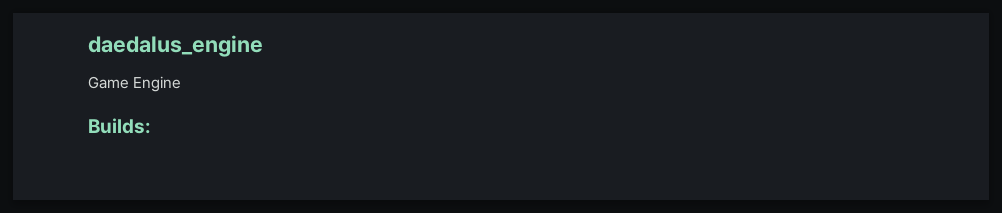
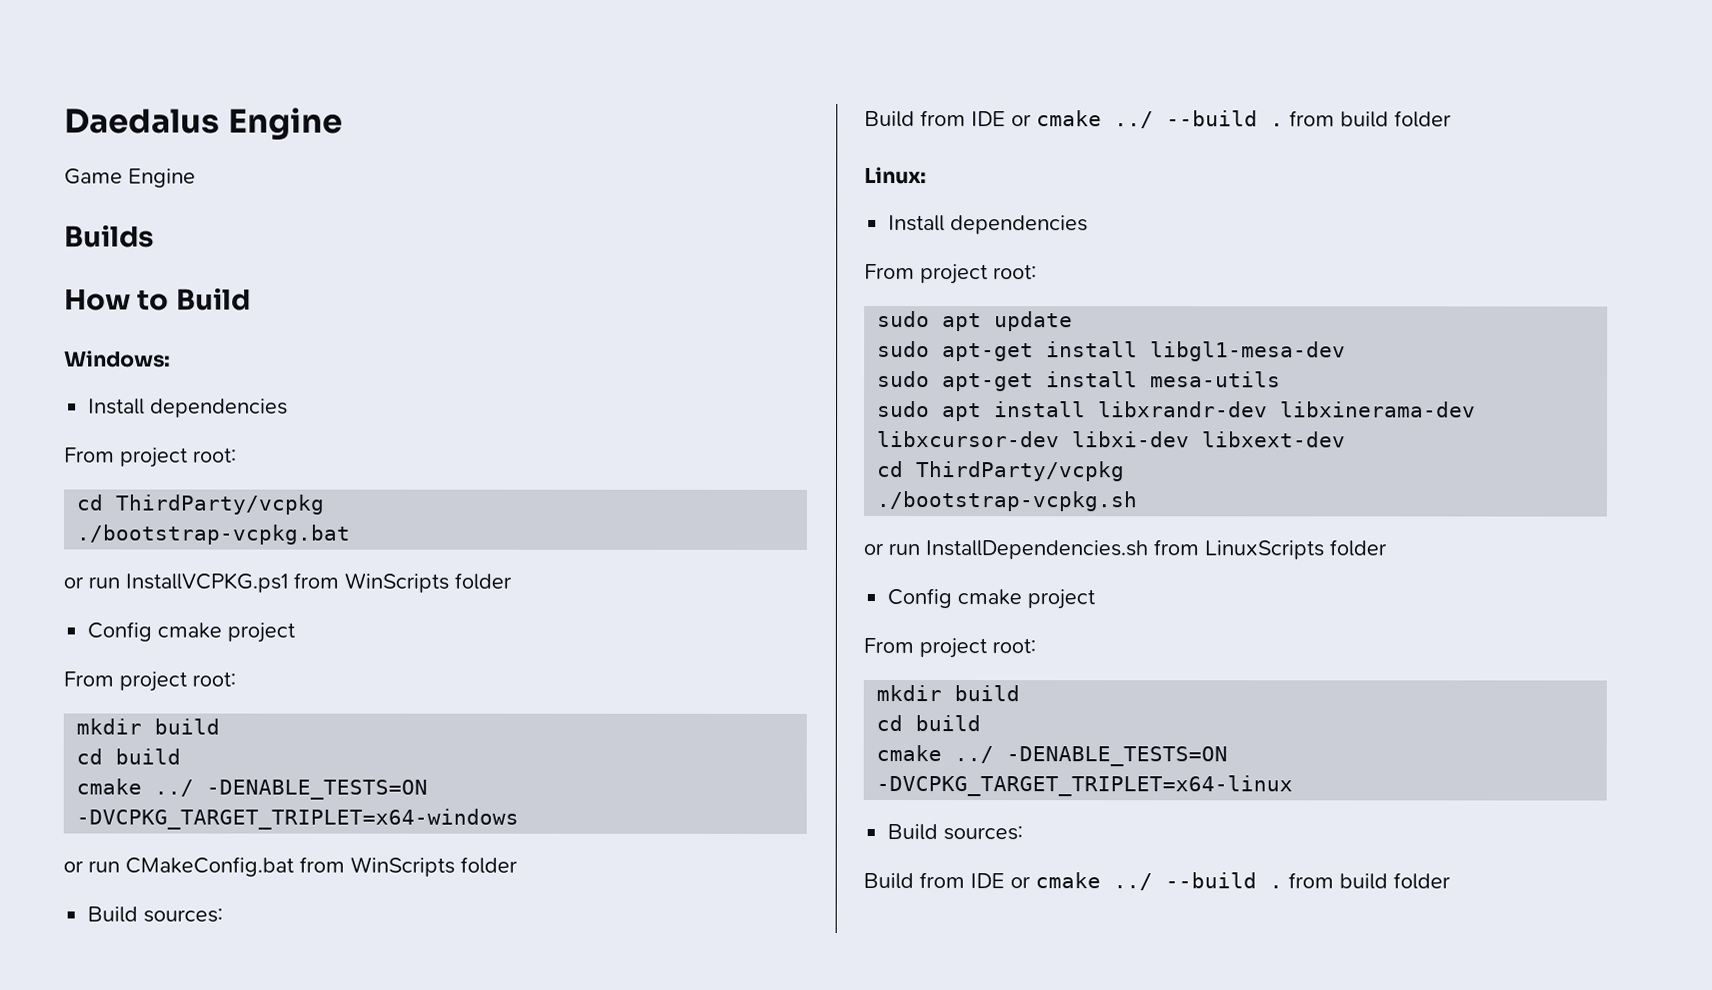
- daedalus_engine
+ Daedalus Engine
- Builds:
+ Builds
+ How to Build
+ Windows:
+ Install dependencies
+ From project root:
+ cd ThirdParty/vcpkg
+ ./bootstrap-vcpkg.bat
+ or run InstallVCPKG.ps1 from WinScripts folder
+ Config cmake project
+ From project root:
+ mkdir build
+ cd build
+ cmake ../ -DENABLE_TESTS=ON -DVCPKG_TARGET_TRIPLET=x64-windows
+ or run CMakeConfig.bat from WinScripts folder
+ Build sources:
+ Build from IDE or cmake ../ --build . from build folder
+ Linux:
+ Install dependencies
+ From project root:
+ sudo apt update
+ sudo apt-get install libgl1-mesa-dev
+ sudo apt-get install mesa-utils
+ sudo apt install libxrandr-dev libxinerama-dev libxcursor-dev libxi-dev libxext-dev
+ cd ThirdParty/vcpkg
+ ./bootstrap-vcpkg.sh
+ or run InstallDependencies.sh from LinuxScripts folder
+ Config cmake project
+ From project root:
+ mkdir build
+ cd build
+ cmake ../ -DENABLE_TESTS=ON -DVCPKG_TARGET_TRIPLET=x64-linux
+ Build sources:
+ Build from IDE or cmake ../ --build . from build folder

